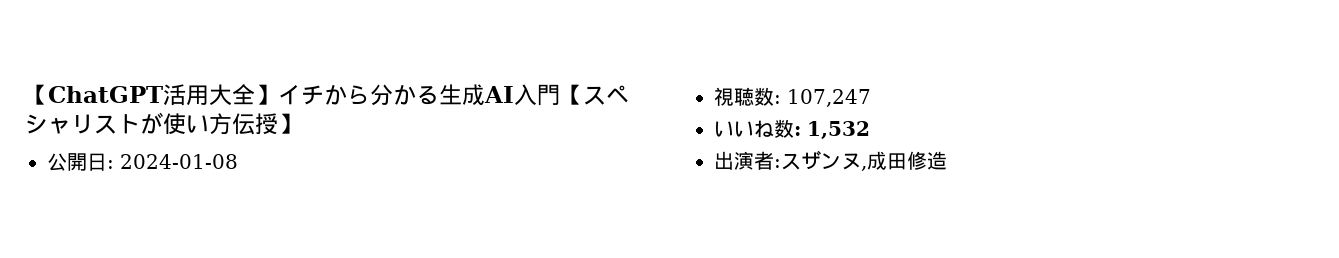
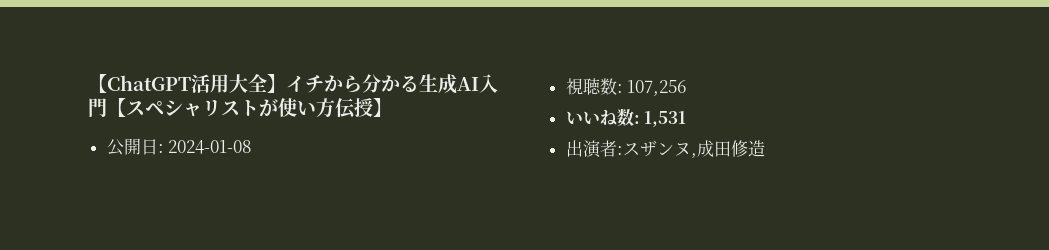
- 視聴数: 107,247
+ 視聴数: 107,256
- いいね数: 1,532
+ いいね数: 1,531

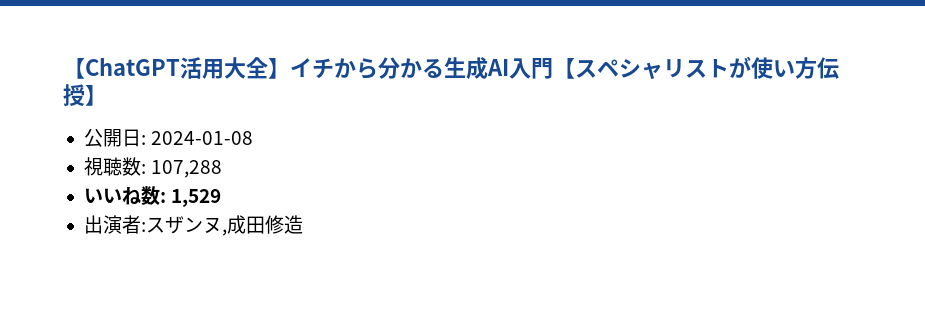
- 視聴数: 107,256
+ 視聴数: 107,288
- いいね数: 1,531
+ いいね数: 1,529

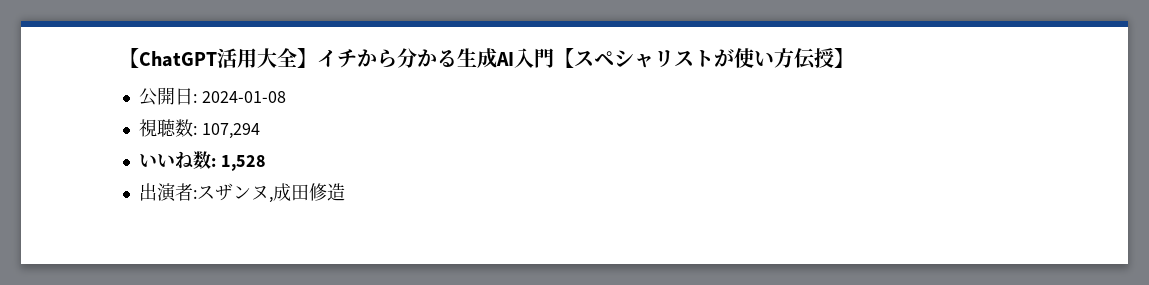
- 視聴数: 107,288
+ 視聴数: 107,294
- いいね数: 1,529
+ いいね数: 1,528

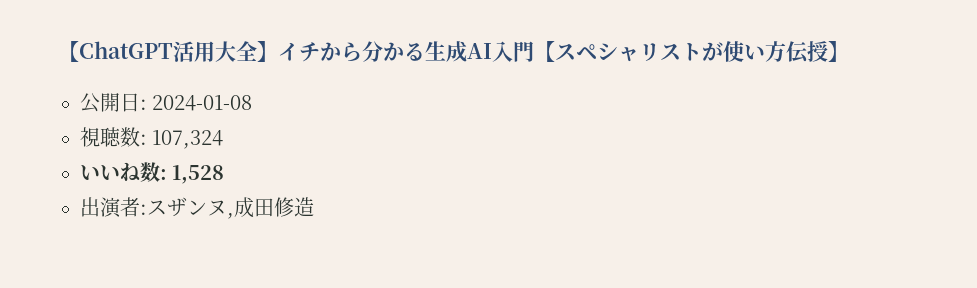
- 視聴数: 107,294
+ 視聴数: 107,324

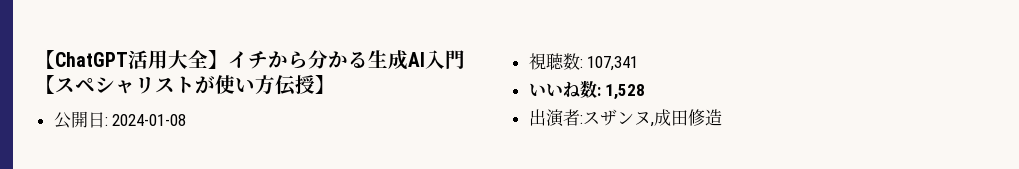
- 視聴数: 107,324
+ 視聴数: 107,341

